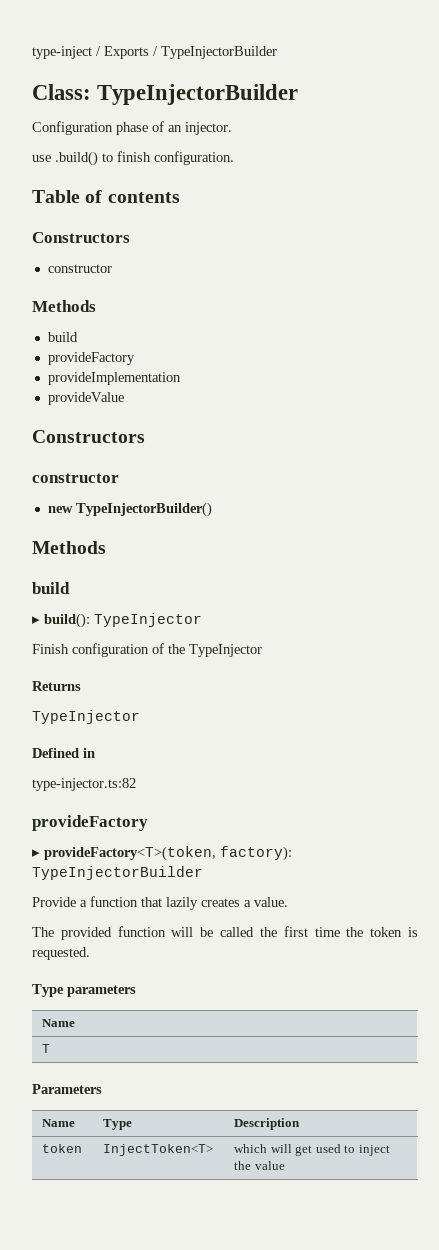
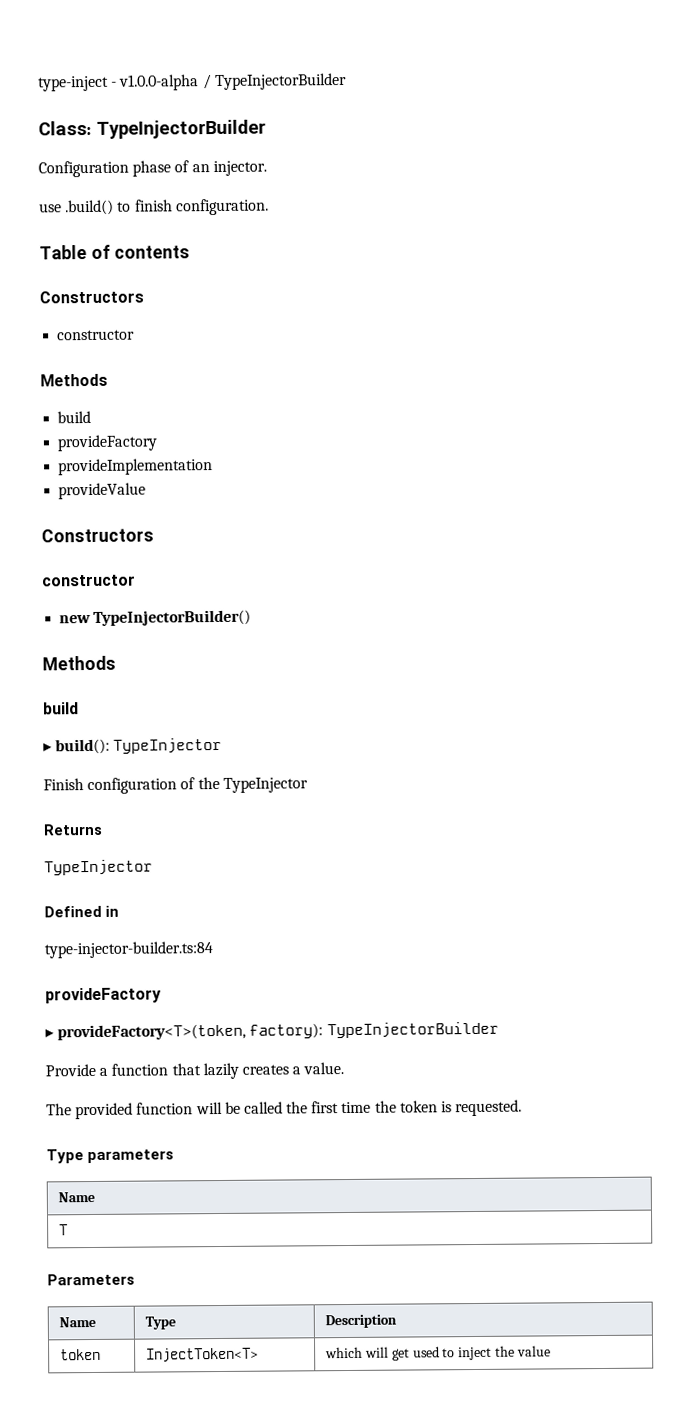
- type-inject / Exports / TypeInjectorBuilder
+ type-inject - v1.0.0-alpha / TypeInjectorBuilder
- type-injector.ts:82
+ type-injector-builder.ts:84

